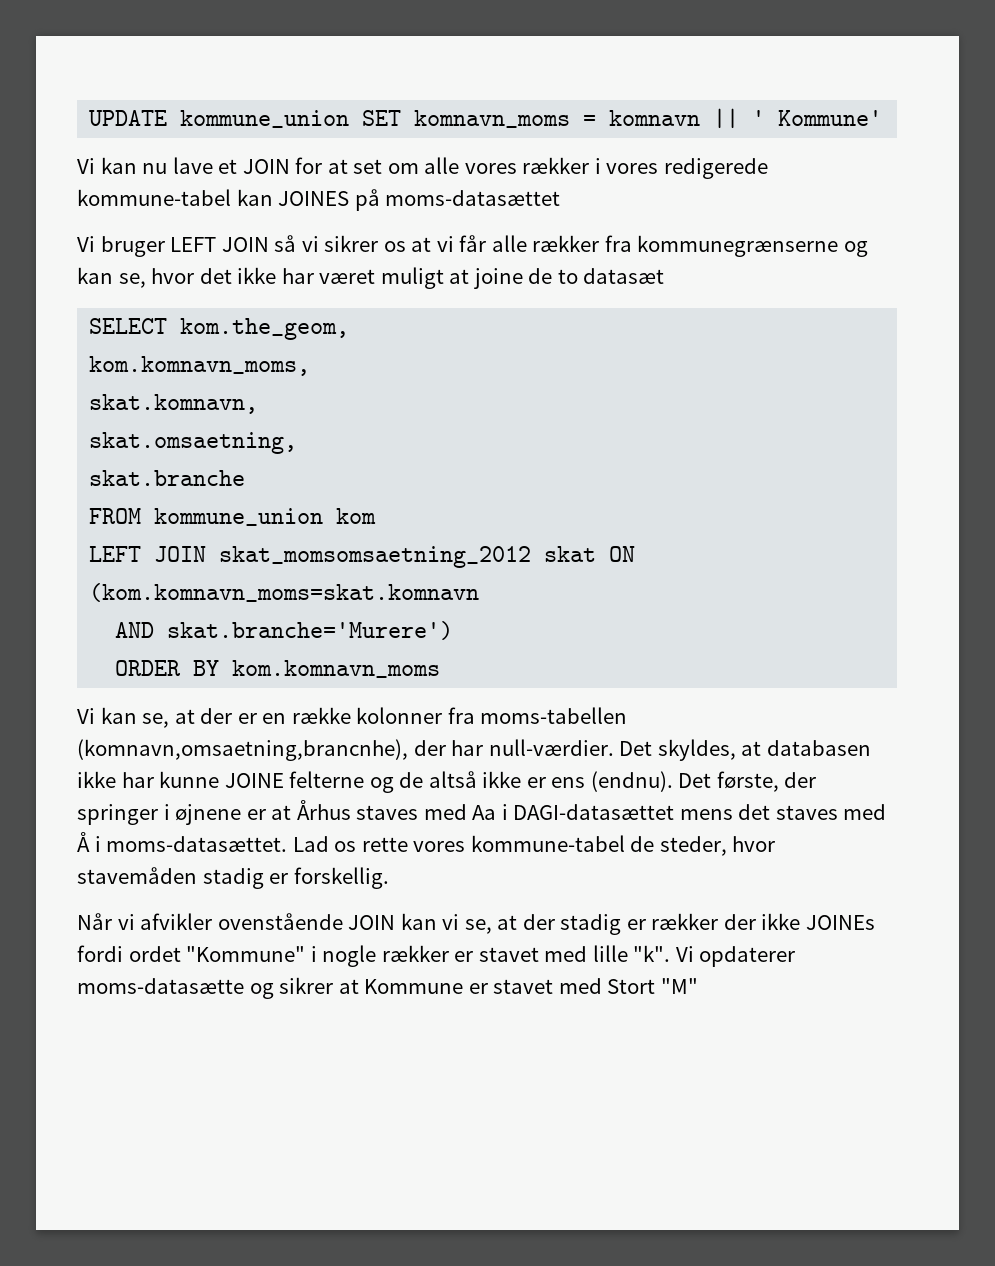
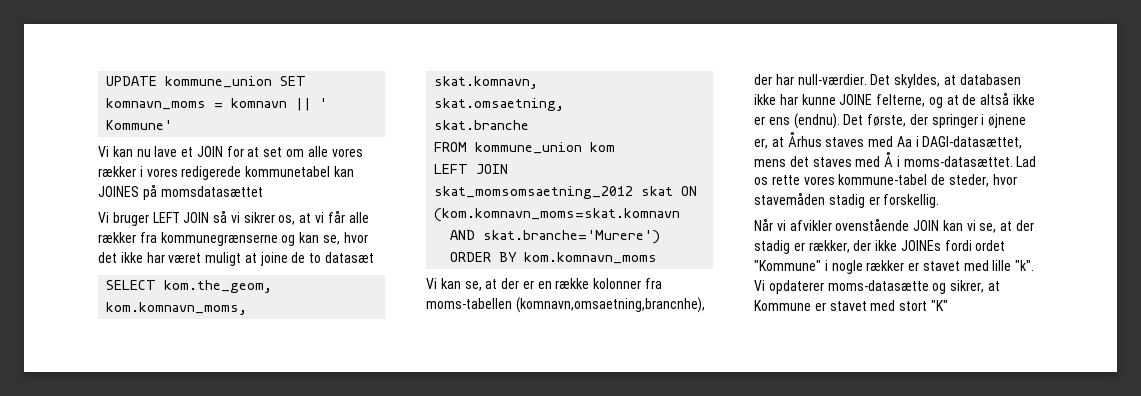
- Vi kan nu lave et JOIN for at set om alle vores rækker i vores redigerede kommune-tabel kan JOINES på moms-datasættet
+ Vi kan nu lave et JOIN for at set om alle vores rækker i vores redigerede kommunetabel kan JOINES på momsdatasættet
- Vi bruger LEFT JOIN så vi sikrer os at vi får alle rækker fra kommunegrænserne og kan se, hvor det ikke har været muligt at joine de to datasæt
+ Vi bruger LEFT JOIN så vi sikrer os, at vi får alle rækker fra kommunegrænserne og kan se, hvor det ikke har været muligt at joine de to datasæt
- Det skyldes, at databasen ikke har kunne JOINE felterne og de altså ikke er ens (endnu).
+ Det skyldes, at databasen ikke har kunne JOINE felterne, og at de altså ikke er ens (endnu).
- Det første, der springer i øjnene er at Århus staves med Aa i DAGI-datasættet mens det staves med Å i moms-datasættet.
+ Det første, der springer i øjnene er, at Århus staves med Aa i DAGI-datasættet, mens det staves med Å i moms-datasættet.
- Når vi afvikler ovenstående JOIN kan vi se, at der stadig er rækker der ikke JOINEs fordi ordet "Kommune" i nogle rækker er stavet med lille "k".
+ Når vi afvikler ovenstående JOIN kan vi se, at der stadig er rækker, der ikke JOINEs fordi ordet "Kommune" i nogle rækker er stavet med lille "k".
- Vi opdaterer moms-datasætte og sikrer at Kommune er stavet med Stort "M"
+ Vi opdaterer moms-datasætte og sikrer, at Kommune er stavet med stort "K"

